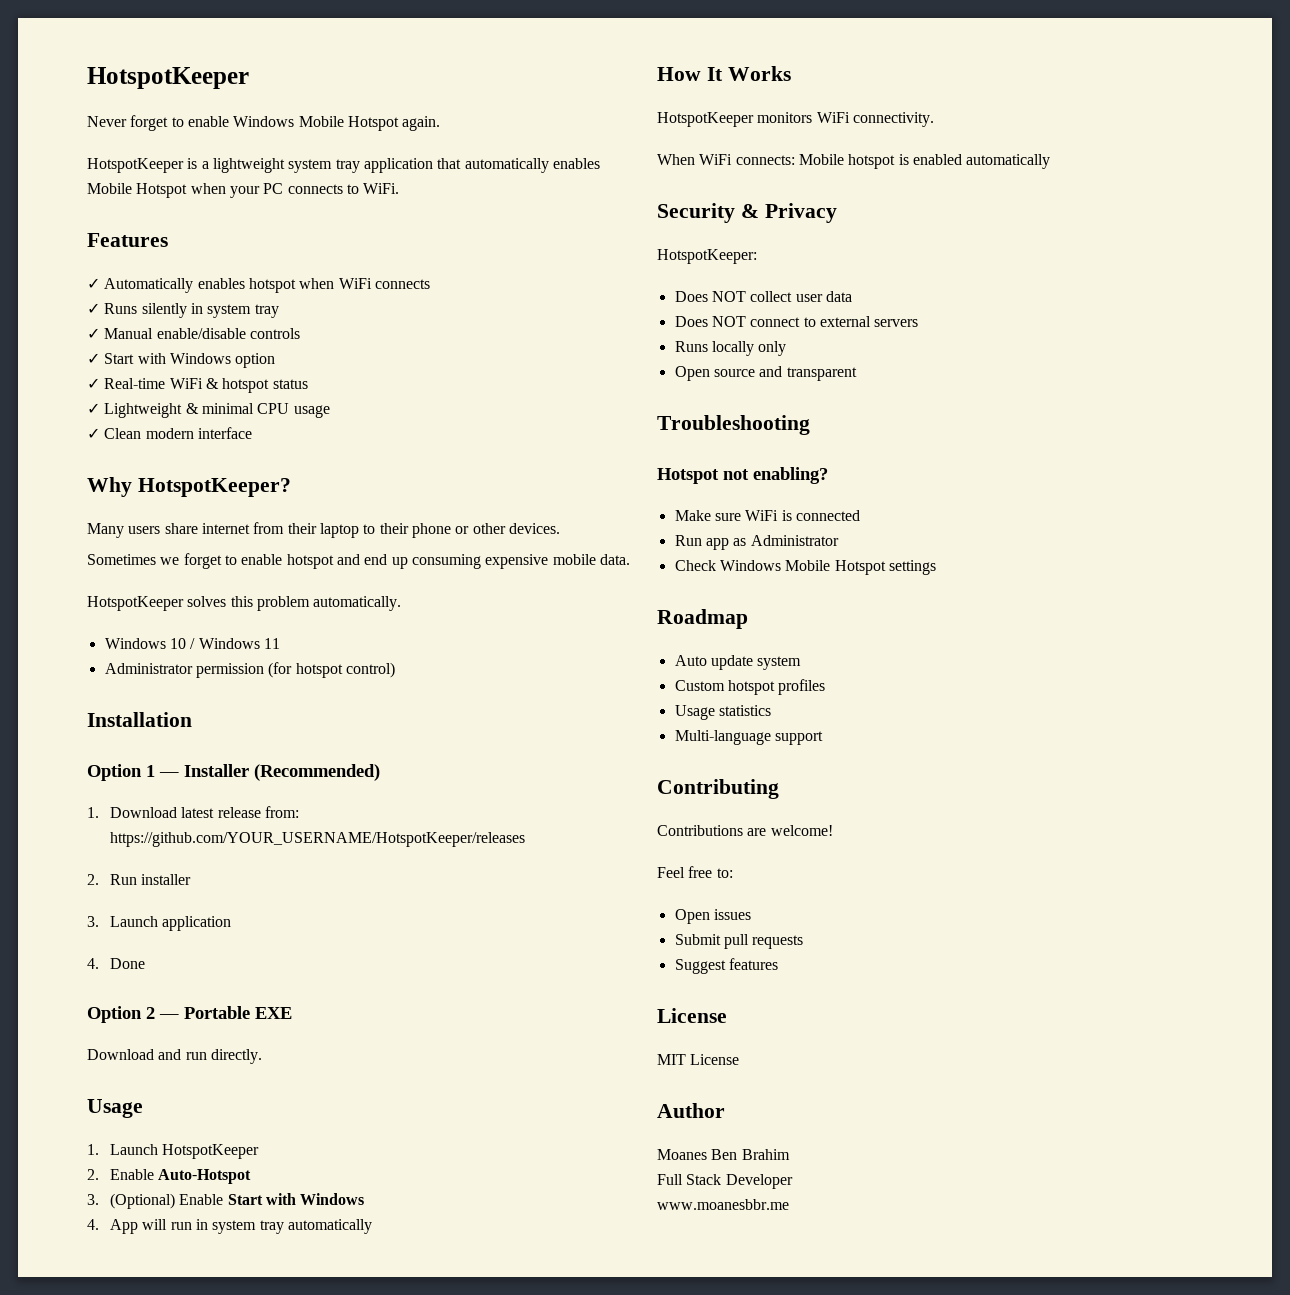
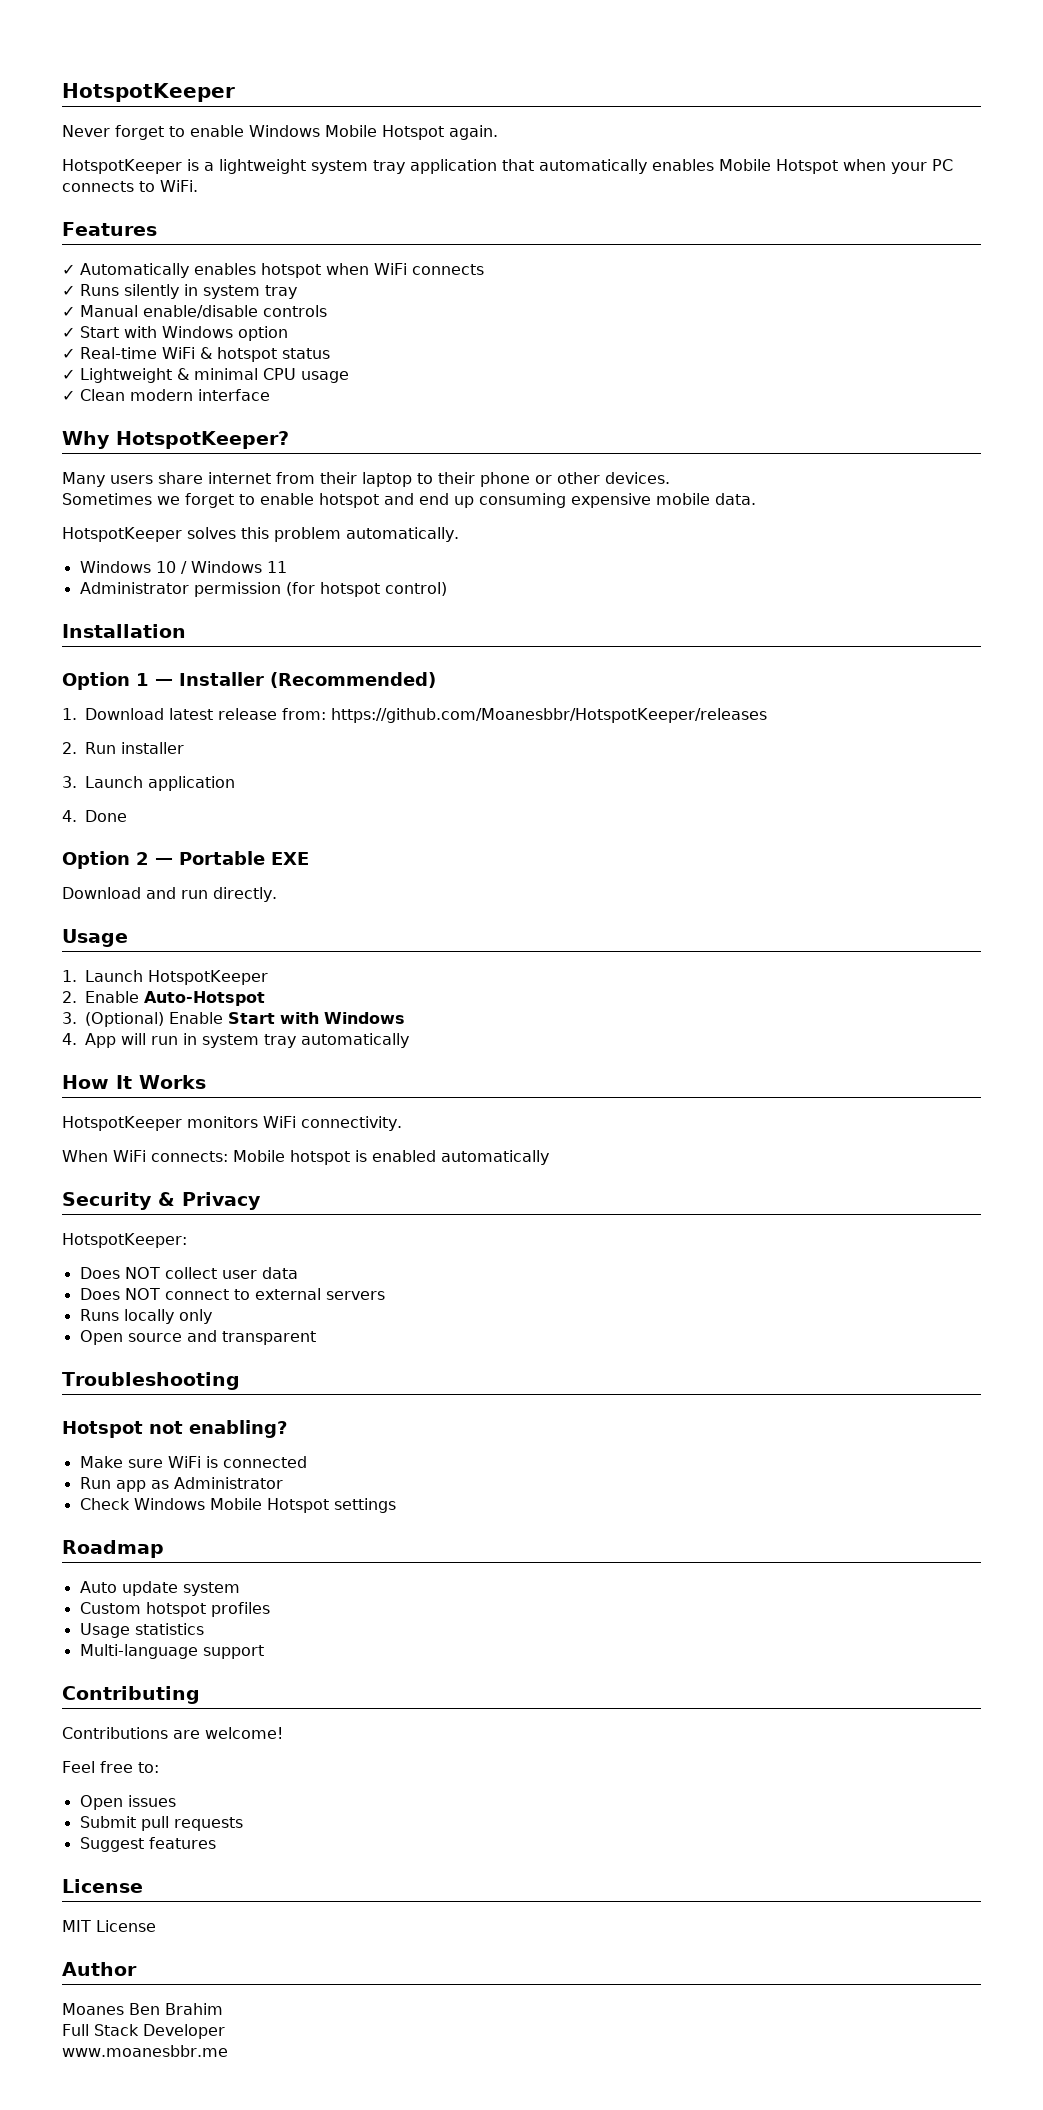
- 1. Download latest release from: https://github.com/YOUR_USERNAME/HotspotKeeper/releases
+ 1. Download latest release from: https://github.com/Moanesbbr/HotspotKeeper/releases

